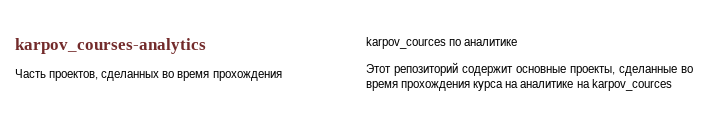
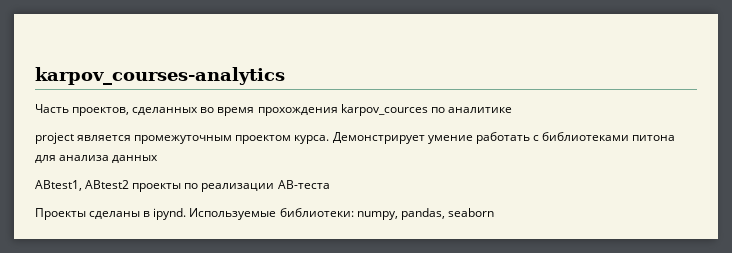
- Этот репозиторий содержит основные проекты, сделанные во время прохождения курса на аналитике на karpov_cources
+ project является промежуточным проектом курса. Демонстрирует умение работать с библиотеками питона для анализа данных
+ ABtest1, ABtest2 проекты по реализации AB-теста
+ Проекты сделаны в ipynd. Используемые библиотеки: numpy, pandas, seaborn

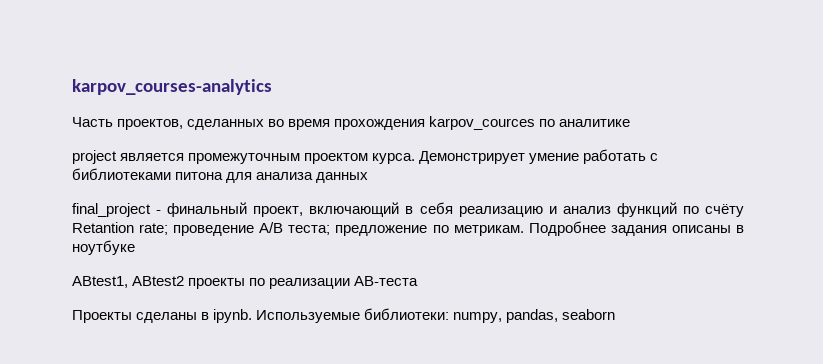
+ final_project - финальный проект, включающий в себя реализацию и анализ функций по счёту Retantion rate; проведение A/B теста; предложение по метрикам. Подробнее задания описаны в ноутбуке
- Проекты сделаны в ipynd.
+ Проекты сделаны в ipynb.

